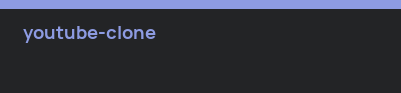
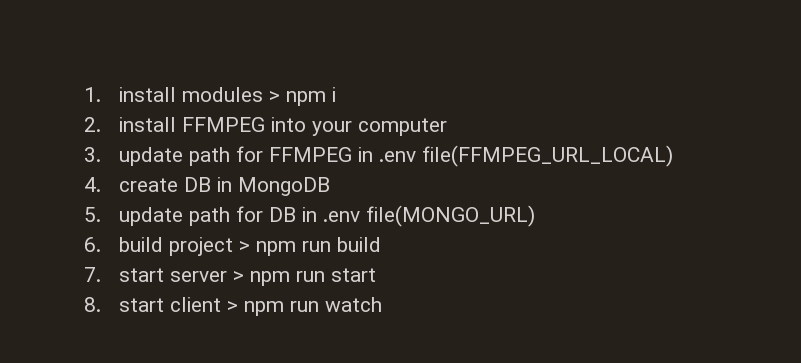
- youtube-clone
+ 1. install modules > npm i
+ 2. install FFMPEG into your computer
+ 3. update path for FFMPEG in .env file(FFMPEG_URL_LOCAL)
+ 4. create DB in MongoDB
+ 5. update path for DB in .env file(MONGO_URL)
+ 6. build project > npm run build
+ 7. start server > npm run start
+ 8. start client > npm run watch

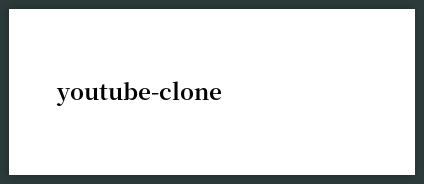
- 1. install modules > npm i
- 2. install FFMPEG into your computer
- 3. update path for FFMPEG in .env file(FFMPEG_URL_LOCAL)
- 4. create DB in MongoDB
- 5. update path for DB in .env file(MONGO_URL)
- 6. build project > npm run build
- 7. start server > npm run start
- 8. start client > npm run watch
+ youtube-clone

